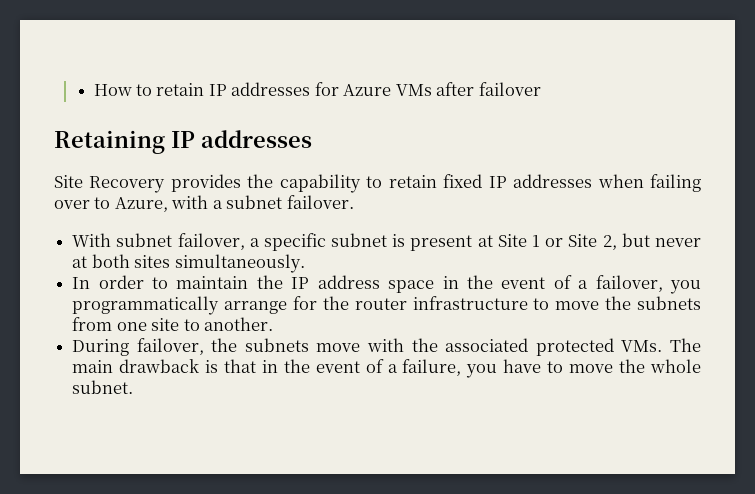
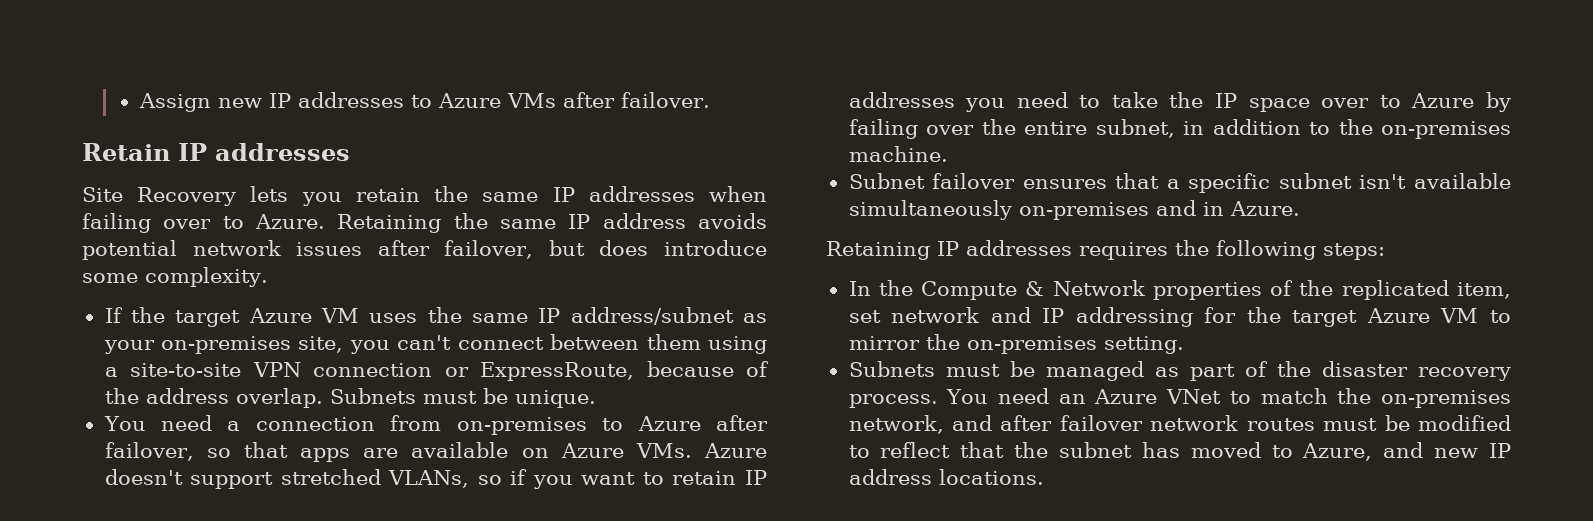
- How to retain IP addresses for Azure VMs after failover
- Retaining IP addresses
+ Assign new IP addresses to Azure VMs after failover.
+ Retain IP addresses
- Site Recovery provides the capability to retain fixed IP addresses when failing over to Azure, with a subnet failover.
- With subnet failover, a specific subnet is present at Site 1 or Site 2, but never at both sites simultaneously.
- In order to maintain the IP address space in the event of a failover, you programmatically arrange for the router infrastructure to move the subnets from one site to another.
- During failover, the subnets move with the associated protected VMs. The main drawback is that in the event of a failure, you have to move the whole subnet.
+ Site Recovery lets you retain the same IP addresses when failing over to Azure. Retaining the same IP address avoids potential network issues after failover, but does introduce some complexity.
+ If the target Azure VM uses the same IP address/subnet as your on-premises site, you can't connect between them using a site-to-site VPN connection or ExpressRoute, because of the address overlap. Subnets must be unique.
+ You need a connection from on-premises to Azure after failover, so that apps are available on Azure VMs. Azure doesn't support stretched VLANs, so if you want to retain IP addresses you need to take the IP space over to Azure by failing over the entire subnet, in addition to the on-premises machine.
+ Subnet failover ensures that a specific subnet isn't available simultaneously on-premises and in Azure.
+ Retaining IP addresses requires the following steps:
+ In the Compute & Network properties of the replicated item, set network and IP addressing for the target Azure VM to mirror the on-premises setting.
+ Subnets must be managed as part of the disaster recovery process. You need an Azure VNet to match the on-premises network, and after failover network routes must be modified to reflect that the subnet has moved to Azure, and new IP address locations.

